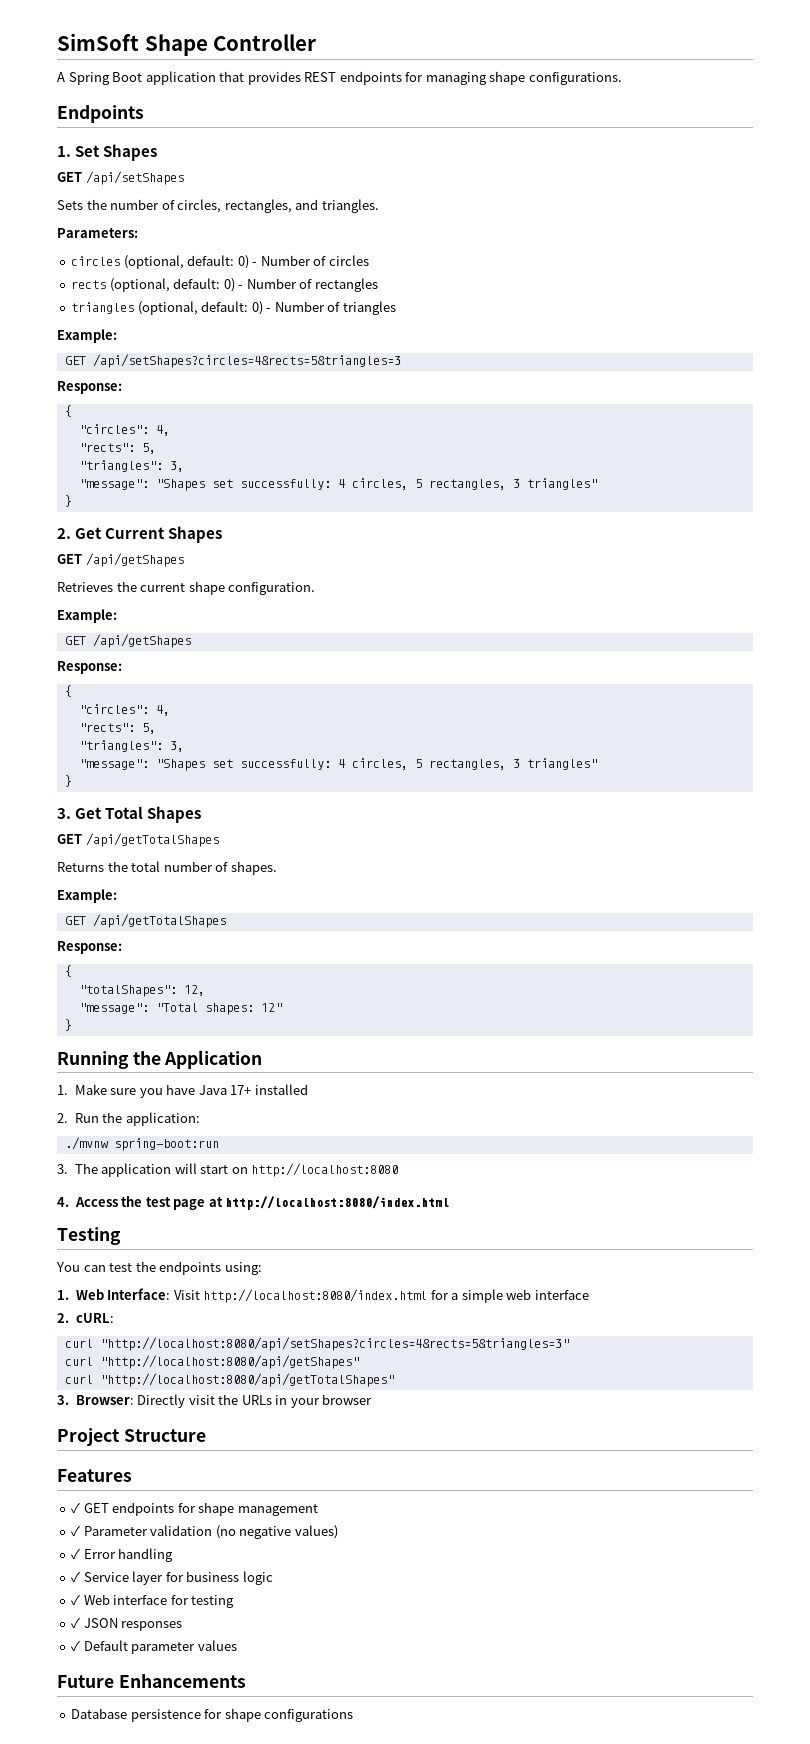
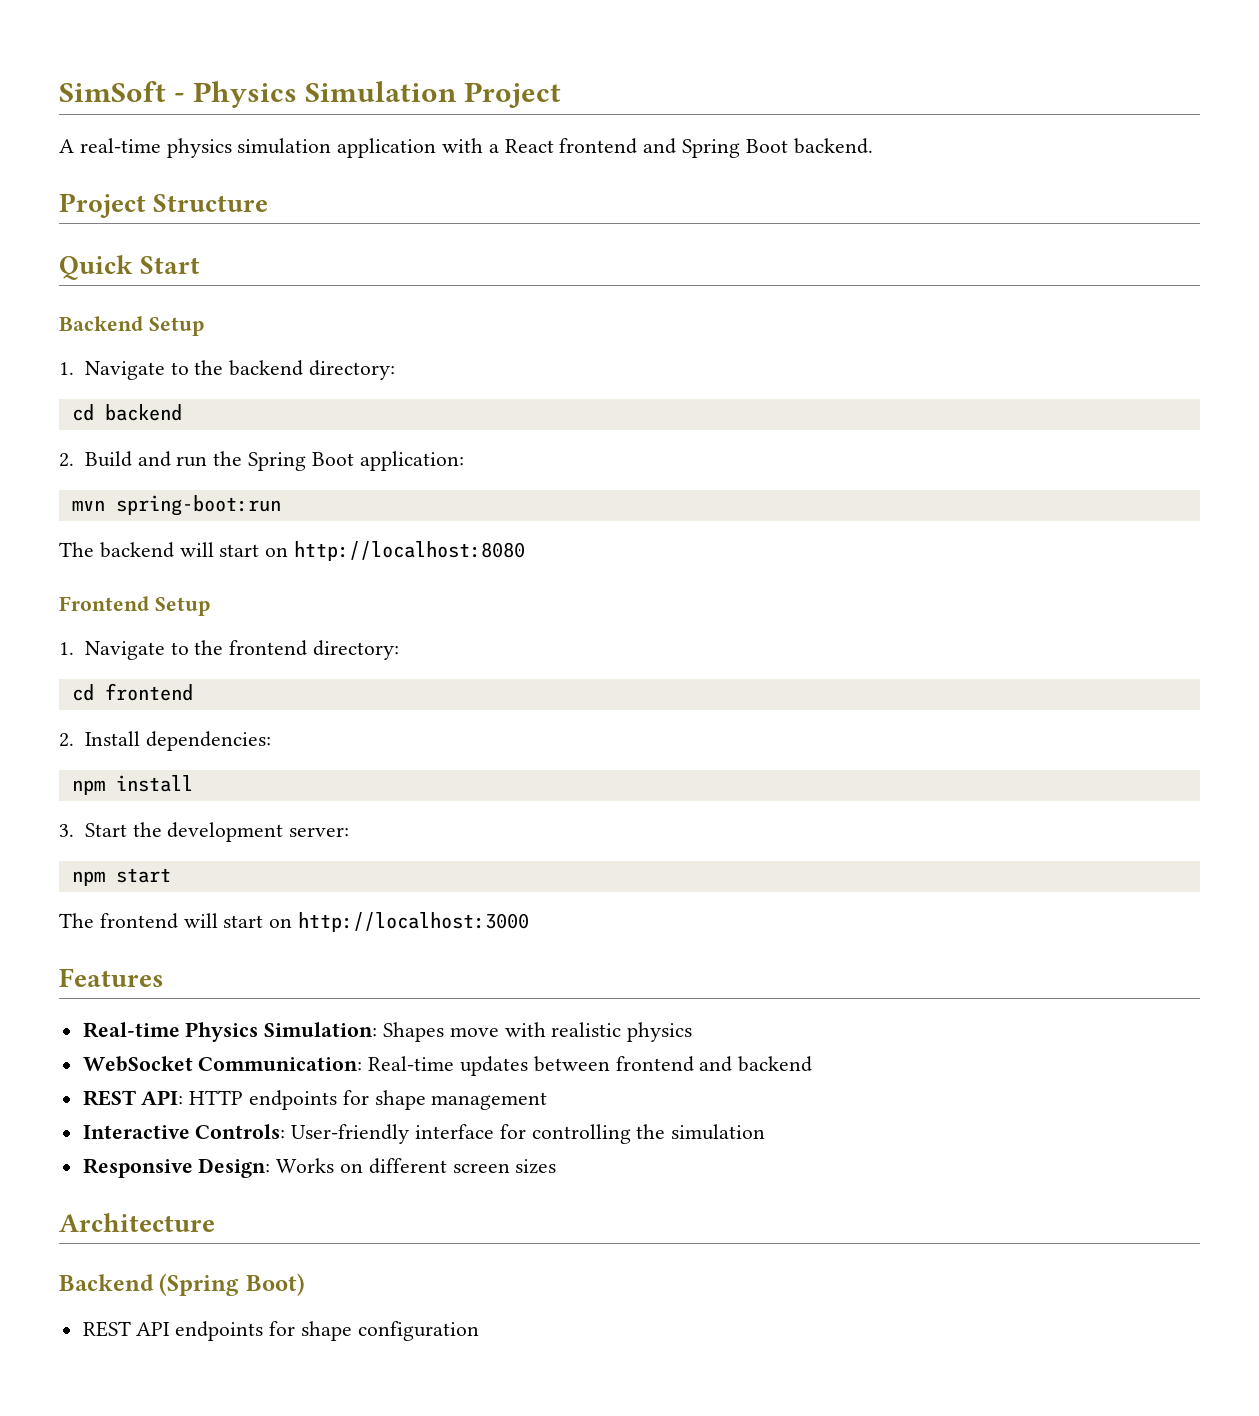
- SimSoft Shape Controller
- A Spring Boot application that provides REST endpoints for managing shape configurations.
- Endpoints
- 1. Set Shapes
- GET /api/setShapes
- Sets the number of circles, rectangles, and triangles.
- Parameters:
- circles (optional, default: 0) - Number of circles
- rects (optional, default: 0) - Number of rectangles
- triangles (optional, default: 0) - Number of triangles
- Example:
- GET /api/setShapes?circles=4&rects=5&triangles=3
- Response:
- {
- "circles": 4,
- "rects": 5,
- "triangles": 3,
- "message": "Shapes set successfully: 4 circles, 5 rectangles, 3 triangles"
- }
- 2. Get Current Shapes
- GET /api/getShapes
- Retrieves the current shape configuration.
- Example:
- GET /api/getShapes
- Response:
- {
- "circles": 4,
- "rects": 5,
- "triangles": 3,
- "message": "Shapes set successfully: 4 circles, 5 rectangles, 3 triangles"
- }
- 3. Get Total Shapes
- GET /api/getTotalShapes
- Returns the total number of shapes.
- Example:
- GET /api/getTotalShapes
- Response:
- {
- "totalShapes": 12,
- "message": "Total shapes: 12"
- }
- Running the Application
- 1. Make sure you have Java 17+ installed
- 2. Run the application:
+ SimSoft - Physics Simulation Project
+ A real-time physics simulation application with a React frontend and Spring Boot backend.
+ Project Structure
+ Quick Start
+ Backend Setup
+ 1. Navigate to the backend directory:
+ cd backend
+ 2. Build and run the Spring Boot application:
- ./mvnw spring-boot:run
+ mvn spring-boot:run
- 3. The application will start on http://localhost:8080
+ The backend will start on http://localhost:8080
- 4. Access the test page at http://localhost:8080/index.html
- Testing
- You can test the endpoints using:
- 1. Web Interface: Visit http://localhost:8080/index.html for a simple web interface
- 2. cURL:
- curl "http://localhost:8080/api/setShapes?circles=4&rects=5&triangles=3"
- curl "http://localhost:8080/api/getShapes"
- curl "http://localhost:8080/api/getTotalShapes"
- 3. Browser: Directly visit the URLs in your browser
- Project Structure
+ Frontend Setup
+ 1. Navigate to the frontend directory:
+ cd frontend
+ 2. Install dependencies:
+ npm install
+ 3. Start the development server:
+ npm start
+ The frontend will start on http://localhost:3000
  Features
- ✓ GET endpoints for shape management
- ✓ Parameter validation (no negative values)
- ✓ Error handling
- ✓ Service layer for business logic
- ✓ Web interface for testing
- ✓ JSON responses
- ✓ Default parameter values
- Future Enhancements
- Database persistence for shape configurations
+ Real-time Physics Simulation: Shapes move with realistic physics
+ WebSocket Communication: Real-time updates between frontend and backend
+ REST API: HTTP endpoints for shape management
+ Interactive Controls: User-friendly interface for controlling the simulation
+ Responsive Design: Works on different screen sizes
+ Architecture
+ Backend (Spring Boot)
+ REST API endpoints for shape configuration

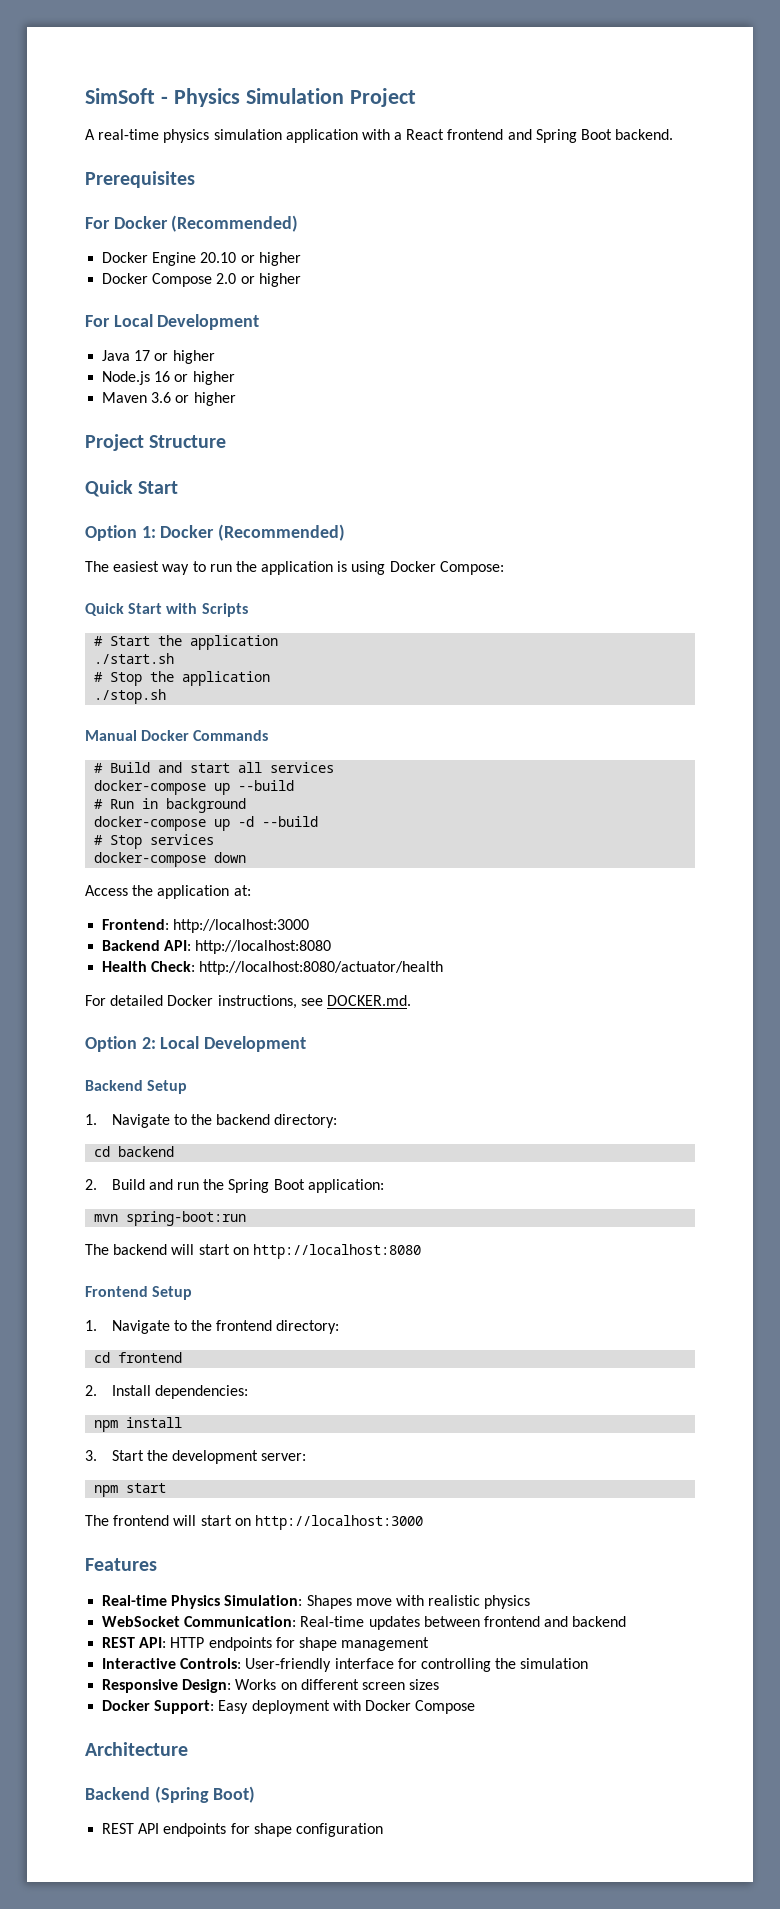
+ Prerequisites
+ For Docker (Recommended)
+ Docker Engine 20.10 or higher
+ Docker Compose 2.0 or higher
+ For Local Development
+ Java 17 or higher
+ Node.js 16 or higher
+ Maven 3.6 or higher
  Project Structure
  Quick Start
+ Option 1: Docker (Recommended)
+ The easiest way to run the application is using Docker Compose:
+ Quick Start with Scripts
+ # Start the application
+ ./start.sh
+ # Stop the application
+ ./stop.sh
+ Manual Docker Commands
+ # Build and start all services
+ docker-compose up --build
+ # Run in background
+ docker-compose up -d --build
+ # Stop services
+ docker-compose down
+ Access the application at:
+ Frontend: http://localhost:3000
+ Backend API: http://localhost:8080
+ Health Check: http://localhost:8080/actuator/health
+ For detailed Docker instructions, see DOCKER.md.
+ Option 2: Local Development
+ Docker Support: Easy deployment with Docker Compose

